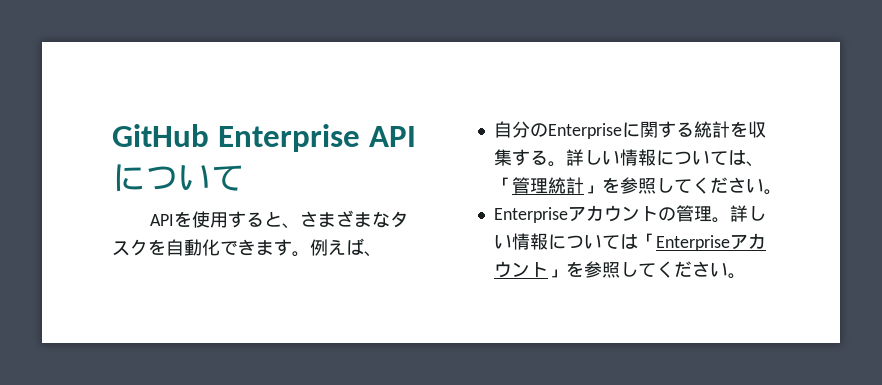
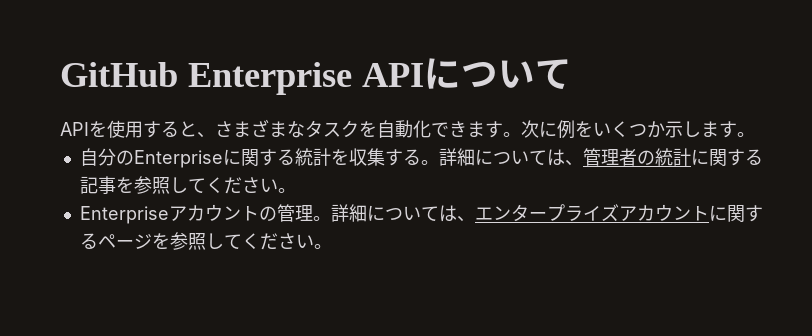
- 例えば、
+ 次に例をいくつか示します。
- 詳しい情報については、「管理統計」を参照してください。
+ 詳細については、管理者の統計に関する記事を参照してください。
- 詳しい情報については「Enterpriseアカウント」を参照してください。
+ 詳細については、エンタープライズアカウントに関するページを参照してください。

